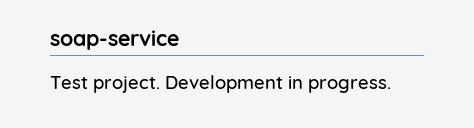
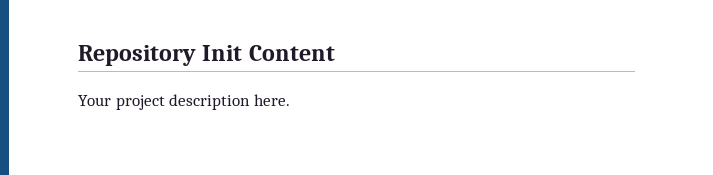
- soap-service
- Test project. Development in progress.
+ Repository Init Content
+ Your project description here.

